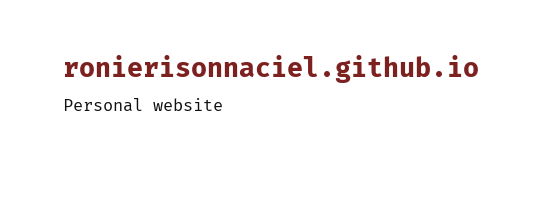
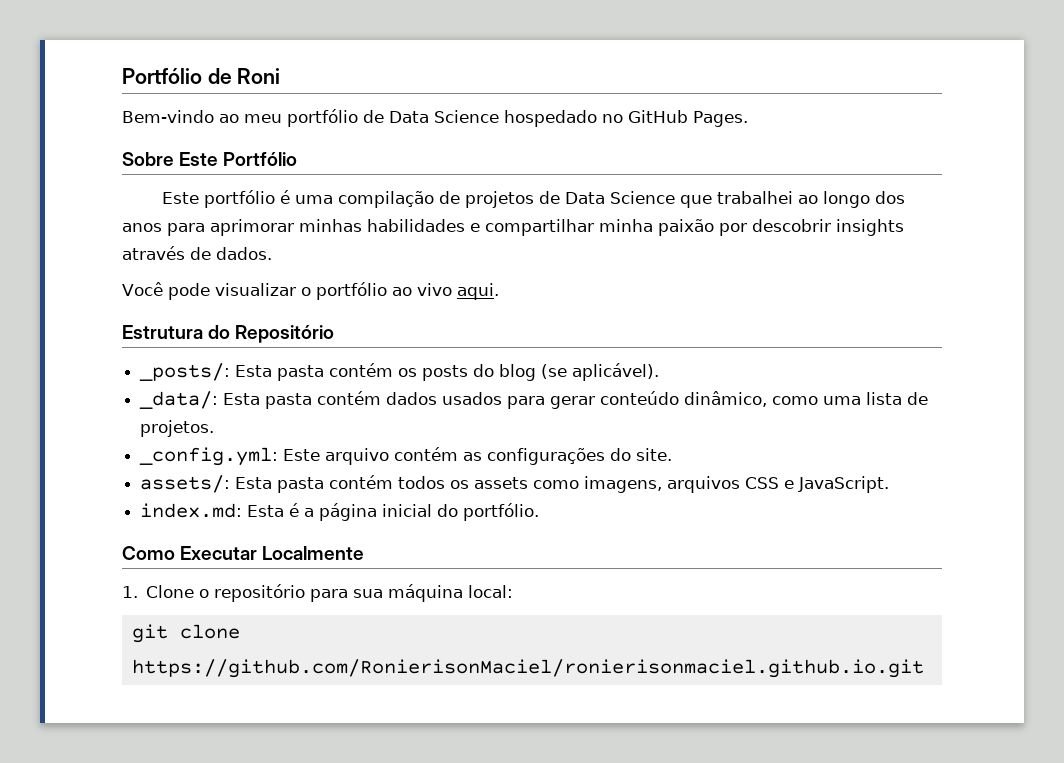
- ronierisonnaciel.github.io
- Personal website
+ Portfólio de Roni
+ Bem-vindo ao meu portfólio de Data Science hospedado no GitHub Pages.
+ Sobre Este Portfólio
+ Este portfólio é uma compilação de projetos de Data Science que trabalhei ao longo dos anos para aprimorar minhas habilidades e compartilhar minha paixão por descobrir insights através de dados.
+ Você pode visualizar o portfólio ao vivo aqui.
+ Estrutura do Repositório
+ _posts/: Esta pasta contém os posts do blog (se aplicável).
+ _data/: Esta pasta contém dados usados para gerar conteúdo dinâmico, como uma lista de projetos.
+ _config.yml: Este arquivo contém as configurações do site.
+ assets/: Esta pasta contém todos os assets como imagens, arquivos CSS e JavaScript.
+ index.md: Esta é a página inicial do portfólio.
+ Como Executar Localmente
+ 1. Clone o repositório para sua máquina local:
+ git clone https://github.com/RonierisonMaciel/ronierisonmaciel.github.io.git

